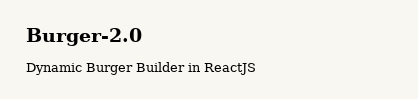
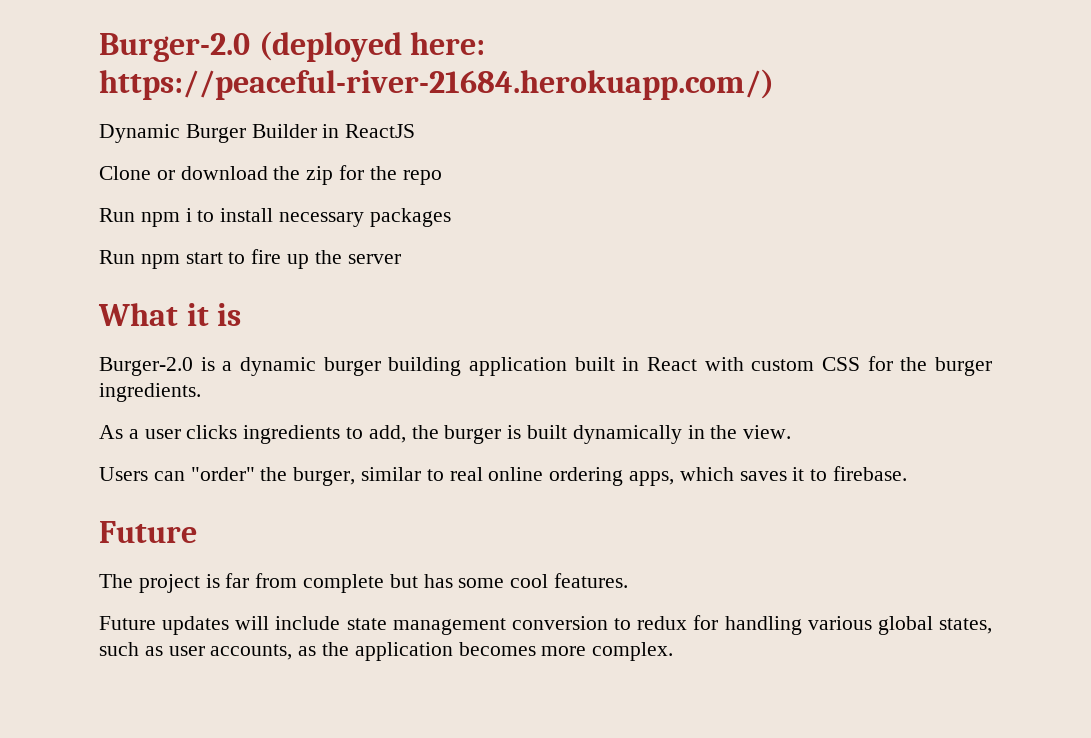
- Burger-2.0
+ Burger-2.0 (deployed here: https://peaceful-river-21684.herokuapp.com/)
+ Clone or download the zip for the repo
+ Run npm i to install necessary packages
+ Run npm start to fire up the server
+ What it is
+ Burger-2.0 is a dynamic burger building application built in React with custom CSS for the burger ingredients.
+ As a user clicks ingredients to add, the burger is built dynamically in the view.
+ Users can "order" the burger, similar to real online ordering apps, which saves it to firebase.
+ Future
+ The project is far from complete but has some cool features.
+ Future updates will include state management conversion to redux for handling various global states, such as user accounts, as the application becomes more complex.

